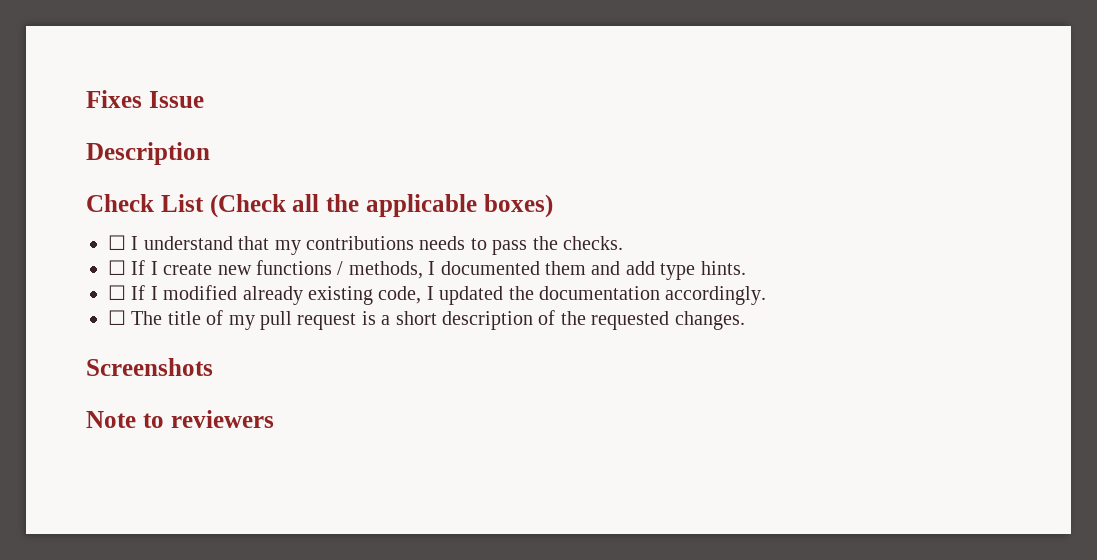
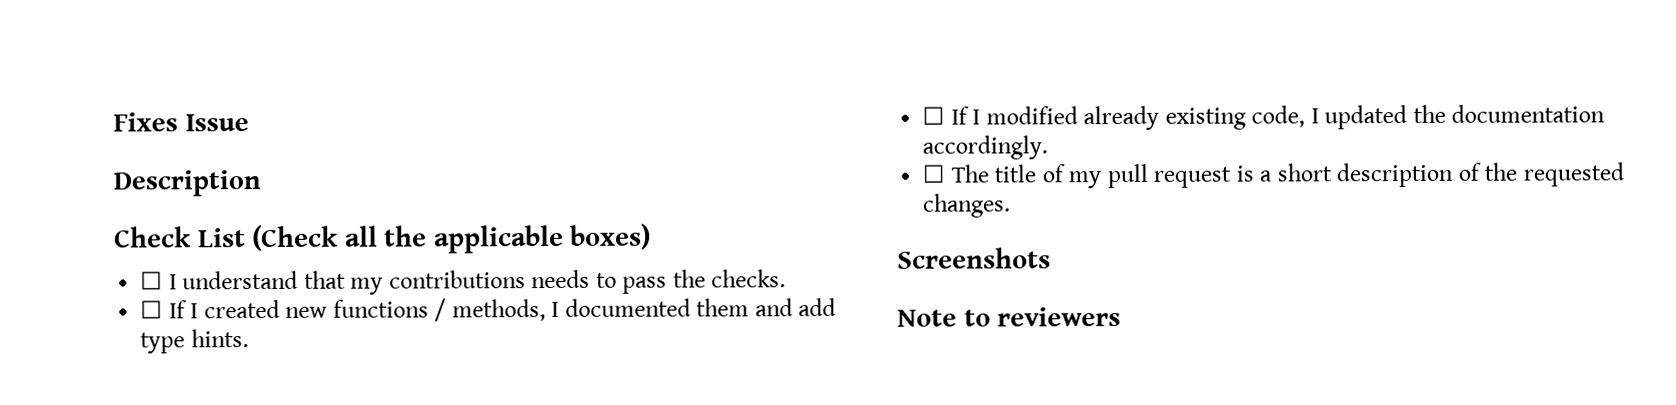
- ☐ If I create new functions / methods, I documented them and add type hints.
+ ☐ If I created new functions / methods, I documented them and add type hints.

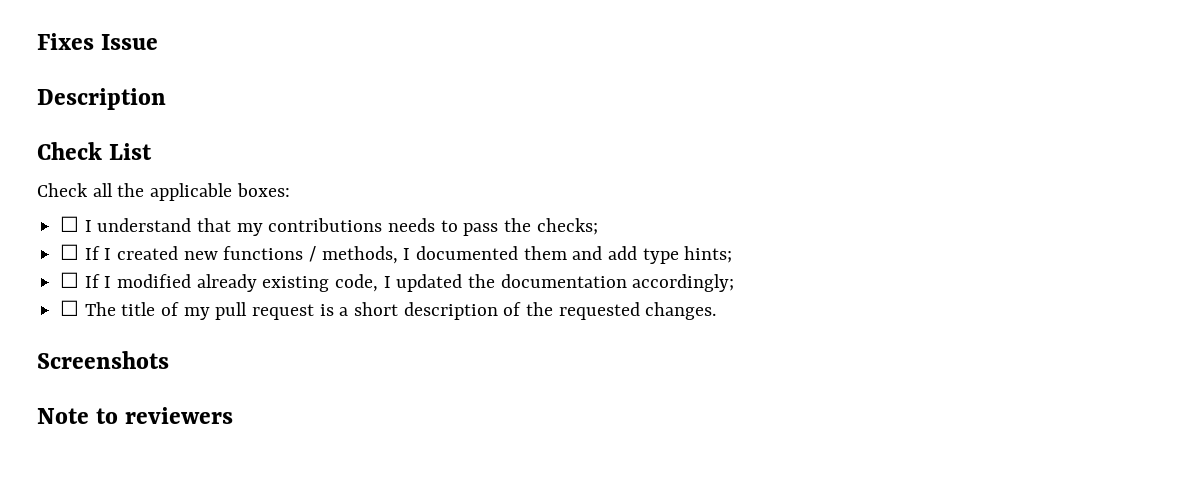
- Check List (Check all the applicable boxes)
+ Check List
+ Check all the applicable boxes:
- ☐ I understand that my contributions needs to pass the checks.
+ ☐ I understand that my contributions needs to pass the checks;
- ☐ If I created new functions / methods, I documented them and add type hints.
+ ☐ If I created new functions / methods, I documented them and add type hints;
- ☐ If I modified already existing code, I updated the documentation accordingly.
+ ☐ If I modified already existing code, I updated the documentation accordingly;

